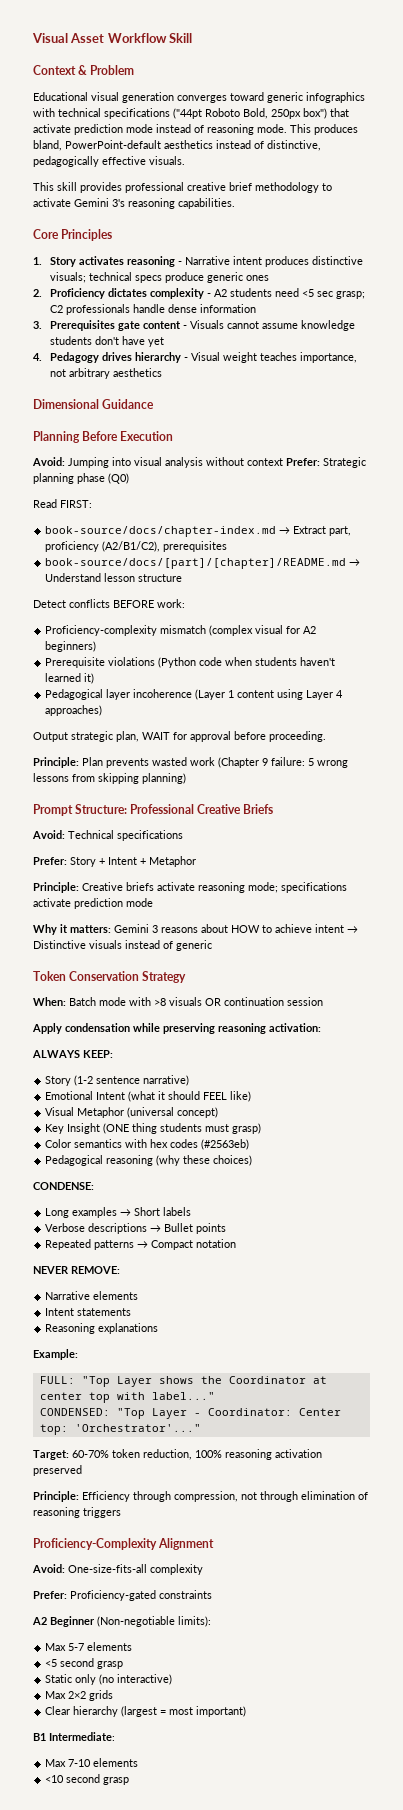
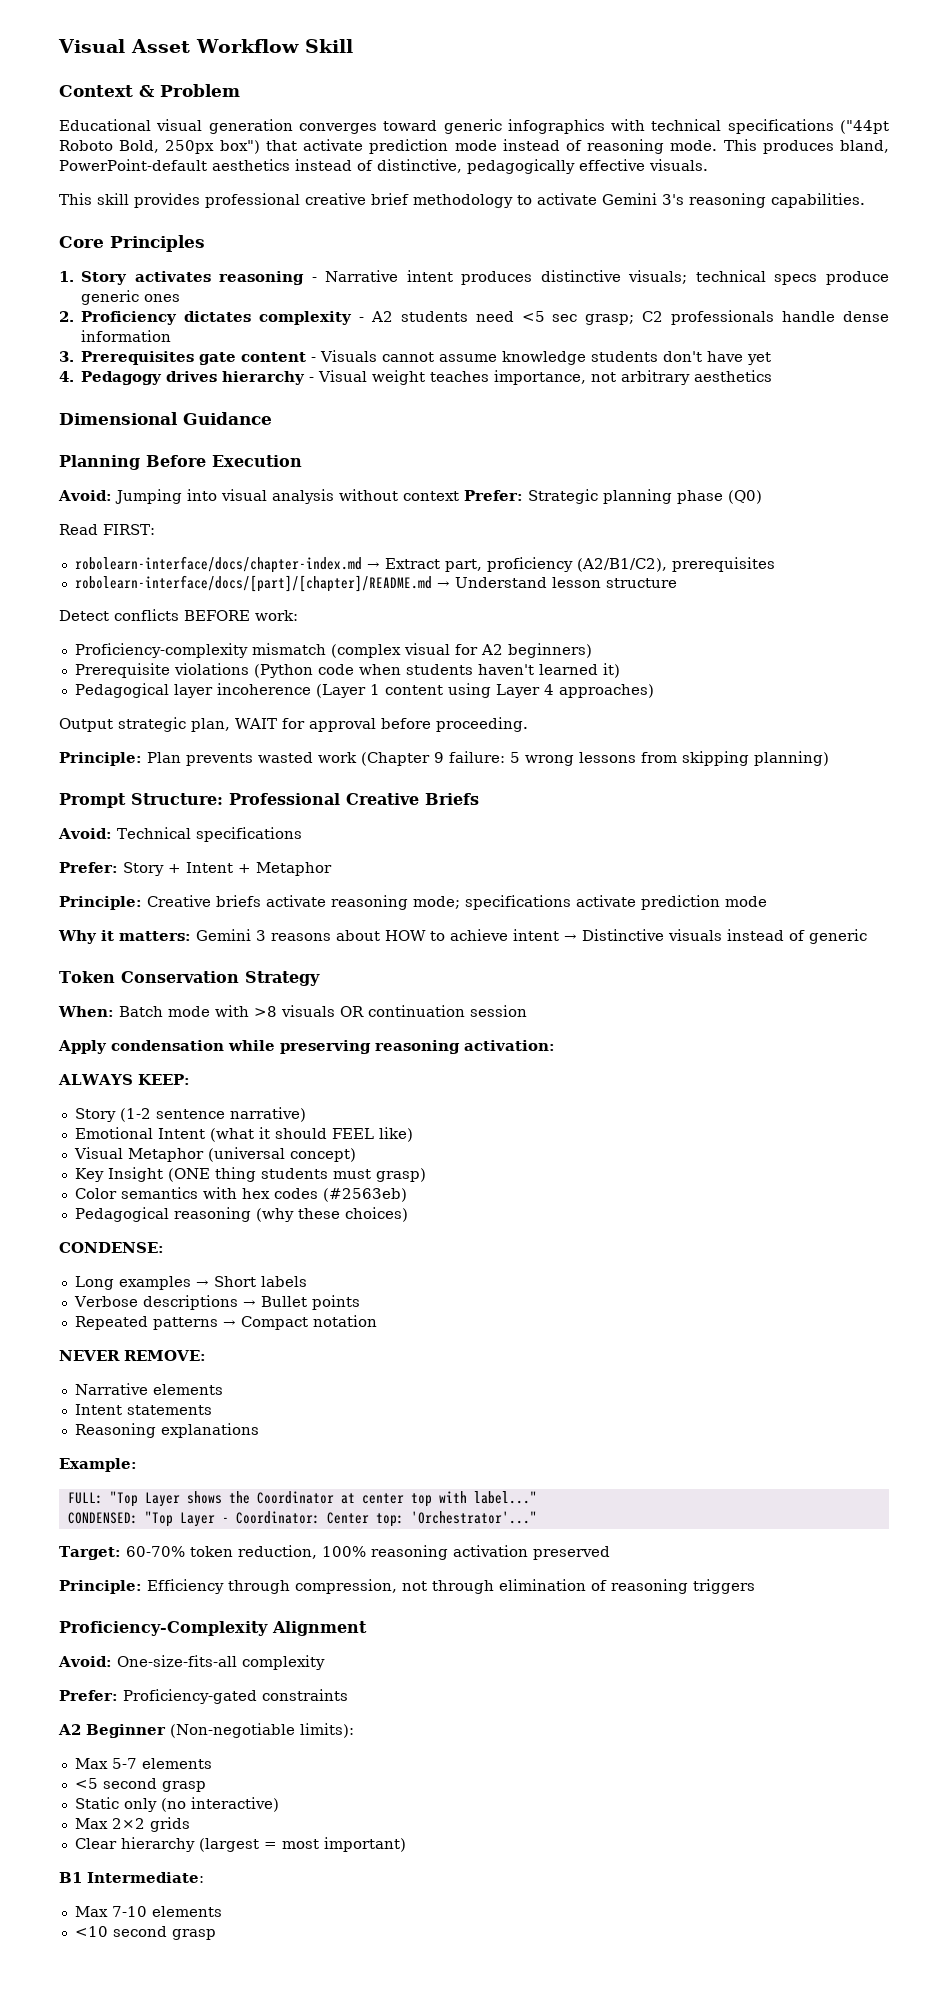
- book-source/docs/chapter-index.md → Extract part, proficiency (A2/B1/C2), prerequisites
+ robolearn-interface/docs/chapter-index.md → Extract part, proficiency (A2/B1/C2), prerequisites
- book-source/docs/[part]/[chapter]/README.md → Understand lesson structure
+ robolearn-interface/docs/[part]/[chapter]/README.md → Understand lesson structure

